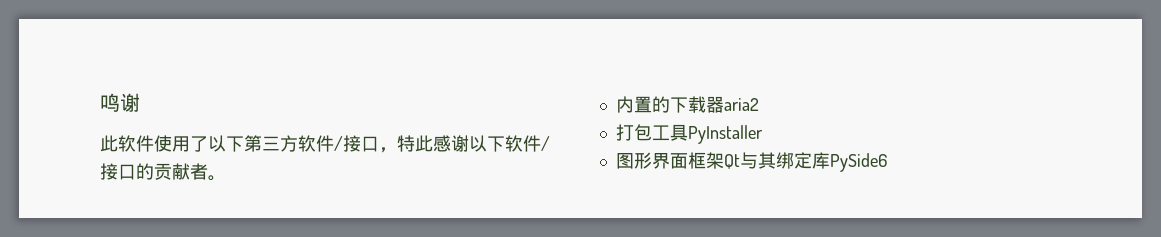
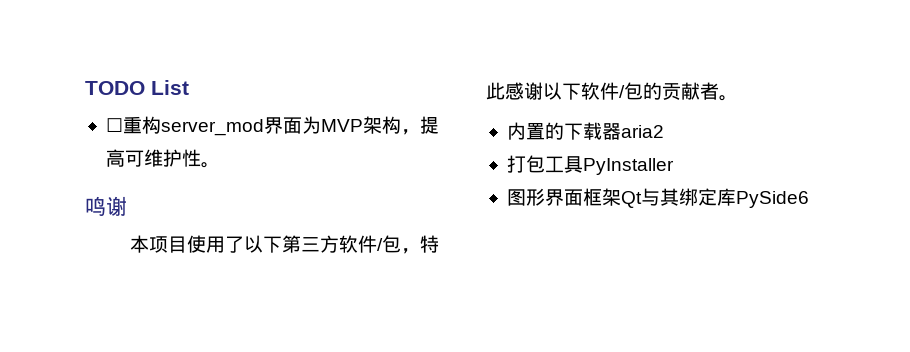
+ TODO List
+ ☐重构server_mod界面为MVP架构，提高可维护性。
- 此软件使用了以下第三方软件/接口，特此感谢以下软件/接口的贡献者。
+ 本项目使用了以下第三方软件/包，特此感谢以下软件/包的贡献者。

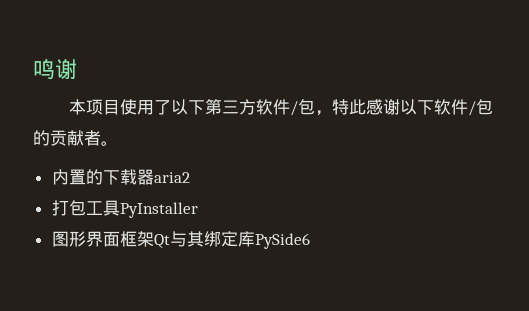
- TODO List
- ☐重构server_mod界面为MVP架构，提高可维护性。

